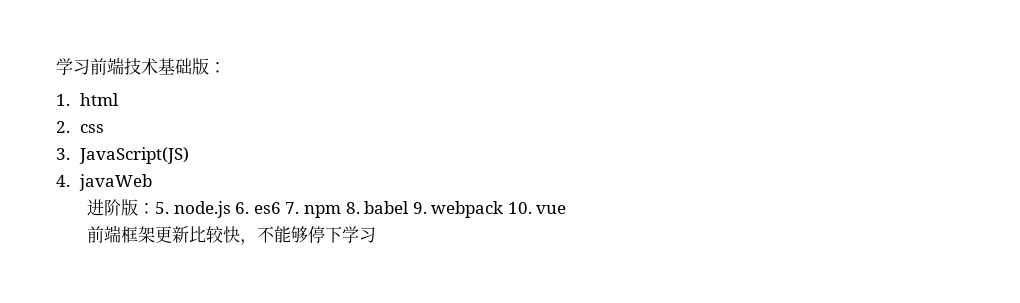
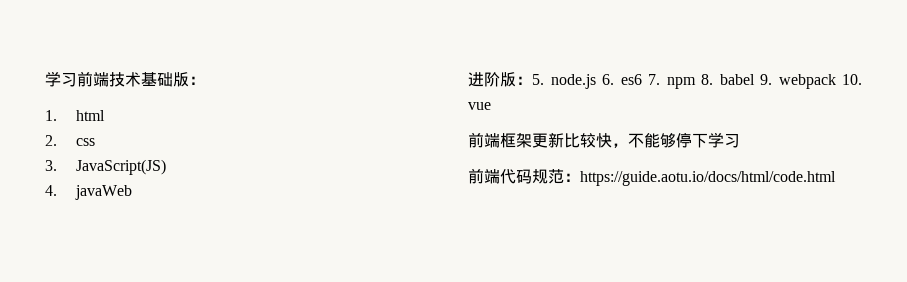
+ 前端代码规范：https://guide.aotu.io/docs/html/code.html

